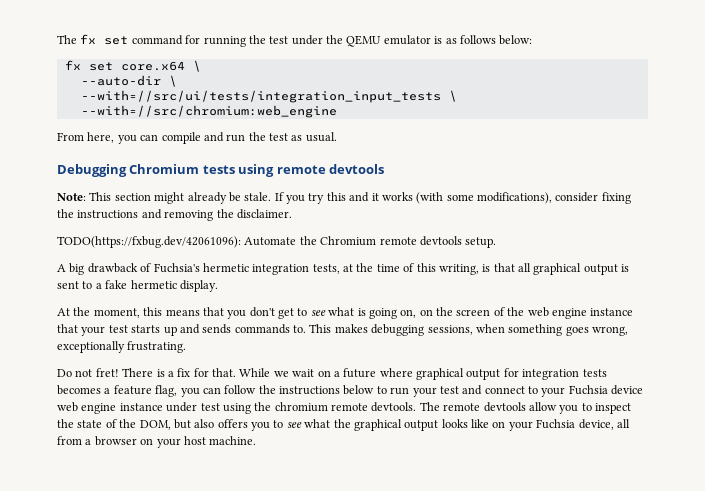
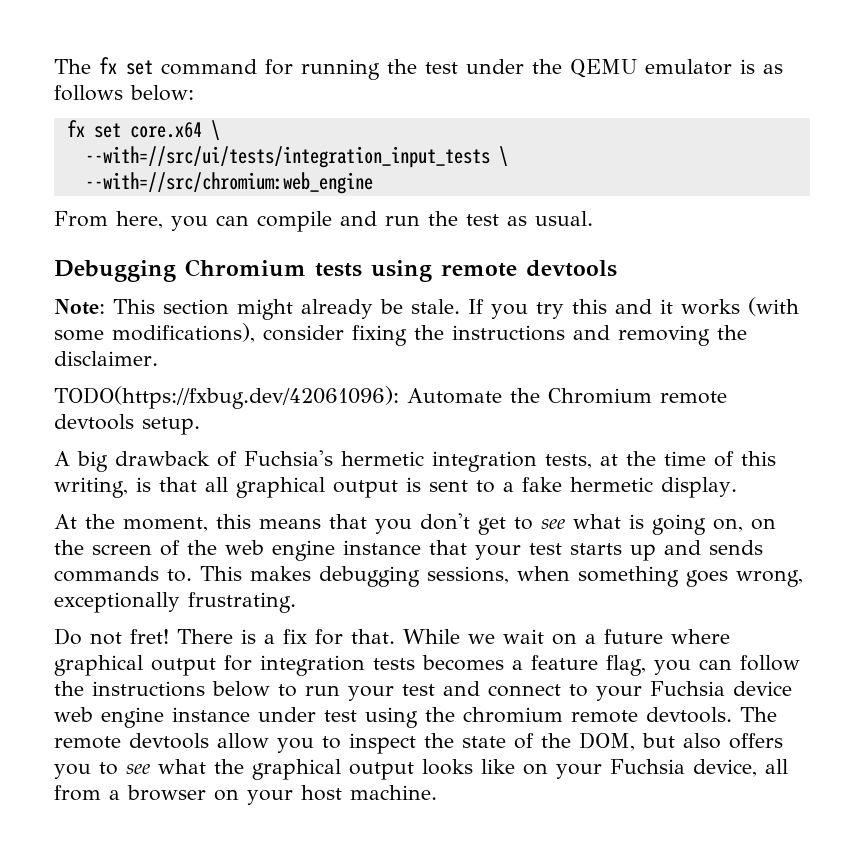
- --auto-dir \

